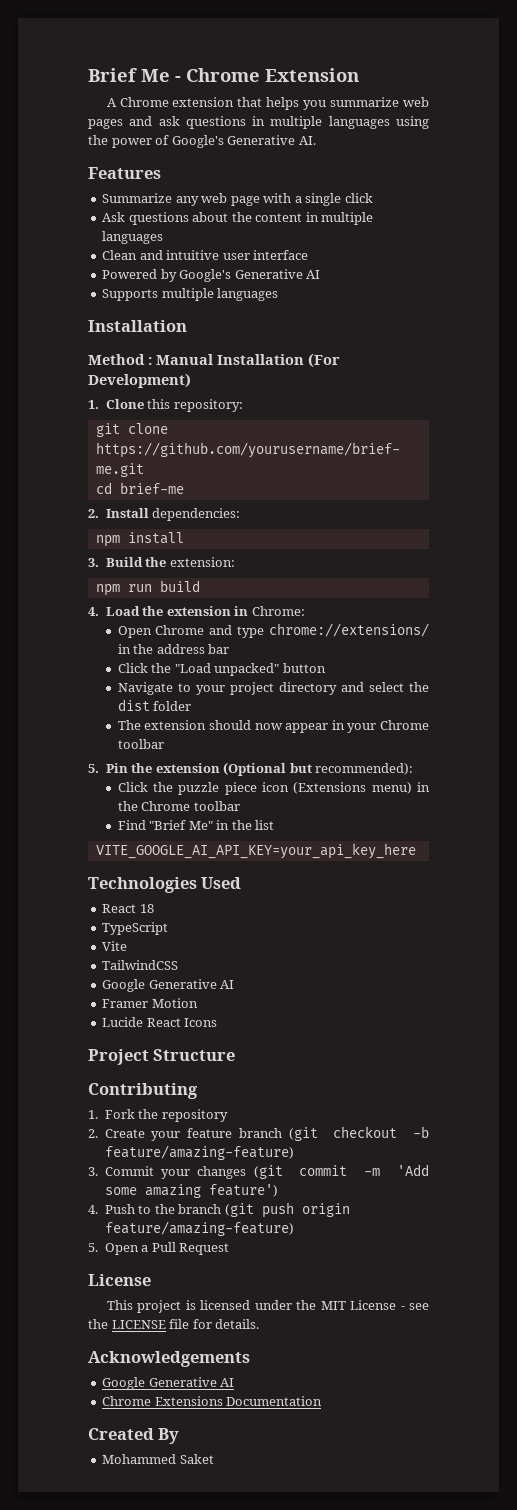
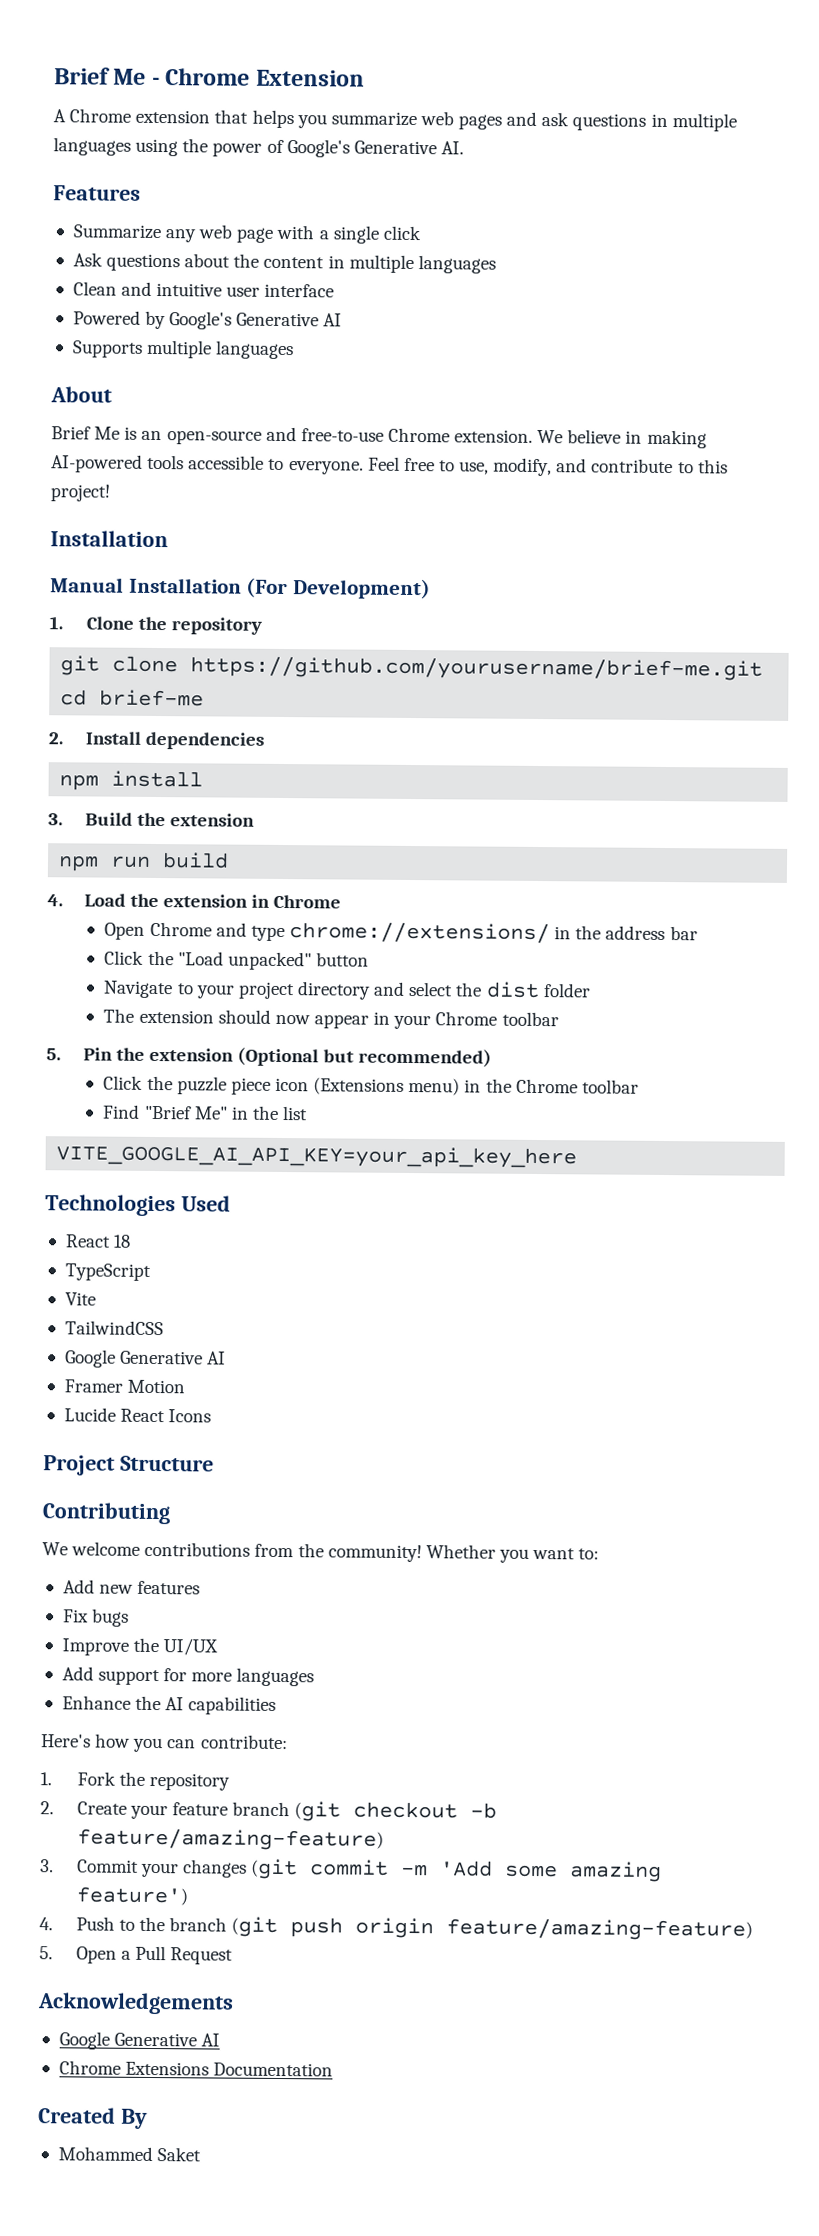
+ About
+ Brief Me is an open-source and free-to-use Chrome extension. We believe in making AI-powered tools accessible to everyone. Feel free to use, modify, and contribute to this project!
- Method : Manual Installation (For Development)
+ Manual Installation (For Development)
- 1. Clone this repository:
+ 1. Clone the repository
- 2. Install dependencies:
+ 2. Install dependencies
- 3. Build the extension:
+ 3. Build the extension
- 4. Load the extension in Chrome:
+ 4. Load the extension in Chrome
- 5. Pin the extension (Optional but recommended):
+ 5. Pin the extension (Optional but recommended)
+ We welcome contributions from the community! Whether you want to:
+ Add new features
+ Fix bugs
+ Improve the UI/UX
+ Add support for more languages
+ Enhance the AI capabilities
+ Here's how you can contribute:
  5. Open a Pull Request
- License
- This project is licensed under the MIT License - see the LICENSE file for details.

